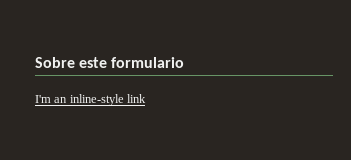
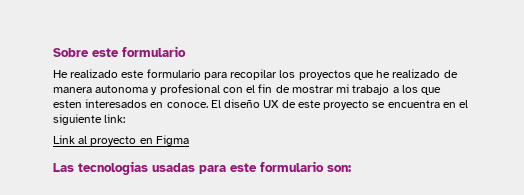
- I'm an inline-style link
+ He realizado este formulario para recopilar los proyectos que he realizado de manera autonoma y profesional con el fin de mostrar mi trabajo a los que esten interesados en conoce. El diseño UX de este proyecto se encuentra en el siguiente link:
+ Link al proyecto en Figma
+ Las tecnologias usadas para este formulario son:

